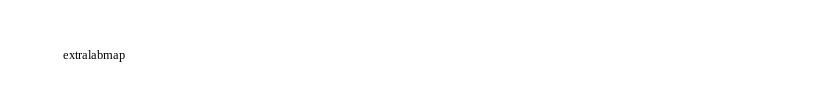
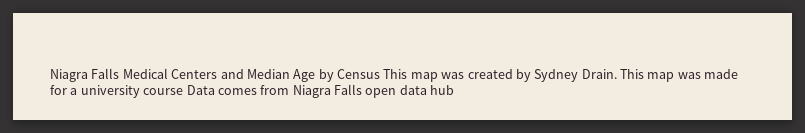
- extralabmap
+ Niagra Falls Medical Centers and Median Age by Census This map was created by Sydney Drain. This map was made for a university course Data comes from Niagra Falls open data hub

